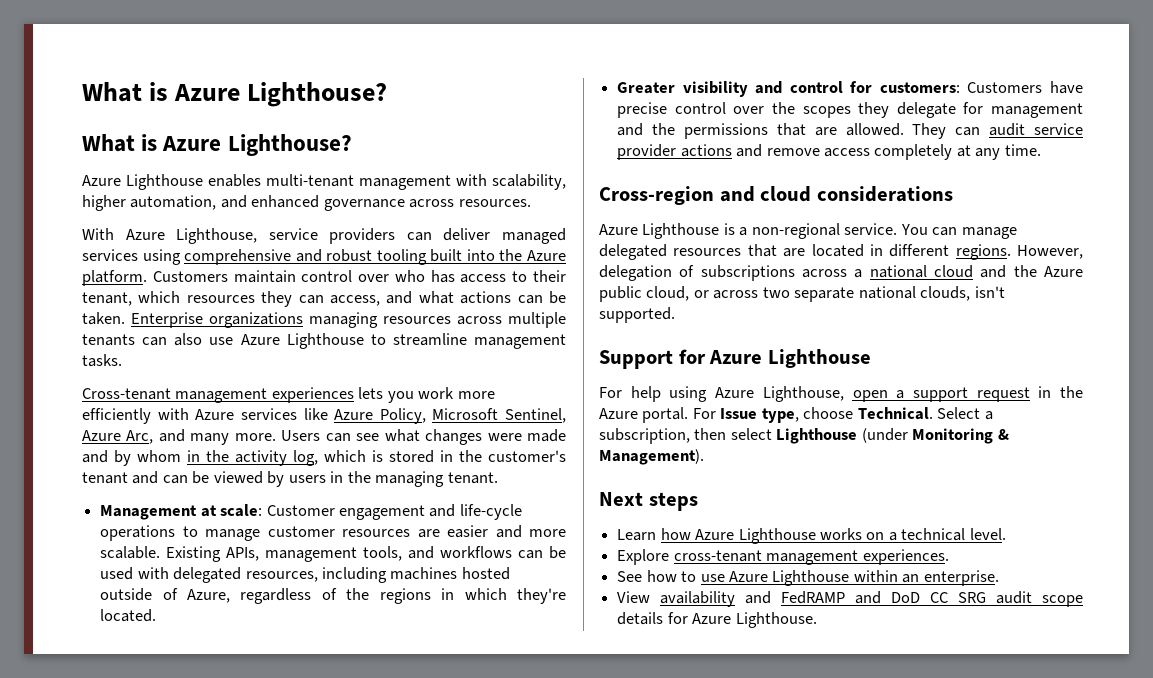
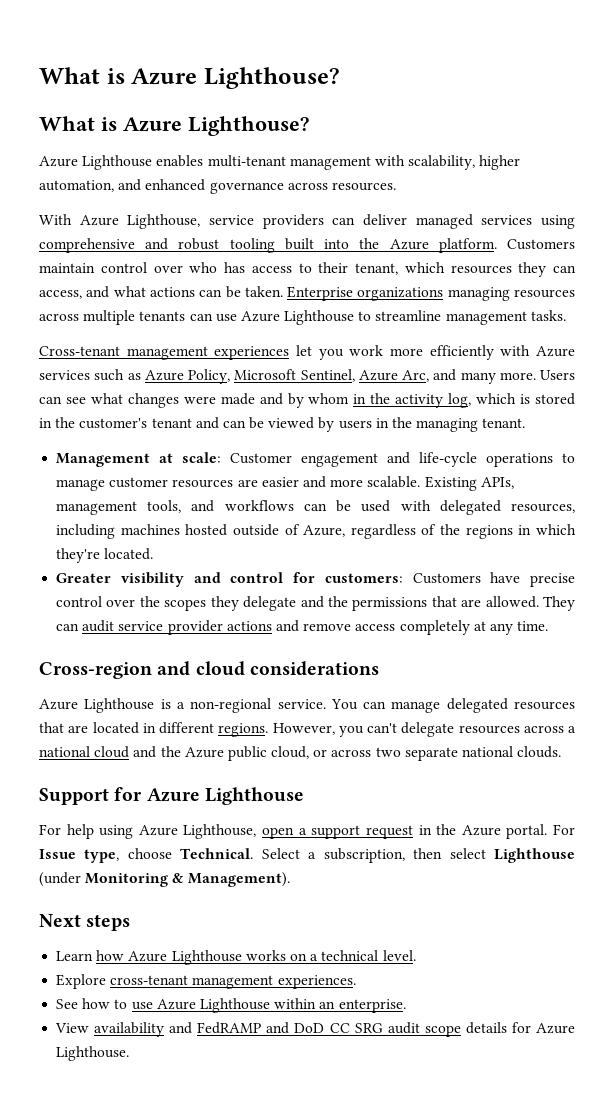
- Enterprise organizations managing resources across multiple tenants can also use Azure Lighthouse to streamline management tasks.
+ Enterprise organizations managing resources across multiple tenants can use Azure Lighthouse to streamline management tasks.
- Cross-tenant management experiences lets you work more efficiently with Azure services like Azure Policy, Microsoft Sentinel, Azure Arc, and many more.
+ Cross-tenant management experiences let you work more efficiently with Azure services such as Azure Policy, Microsoft Sentinel, Azure Arc, and many more.
- Greater visibility and control for customers: Customers have precise control over the scopes they delegate for management and the permissions that are allowed.
+ Greater visibility and control for customers: Customers have precise control over the scopes they delegate and the permissions that are allowed.
- However, delegation of subscriptions across a national cloud and the Azure public cloud, or across two separate national clouds, isn't supported.
+ However, you can't delegate resources across a national cloud and the Azure public cloud, or across two separate national clouds.

